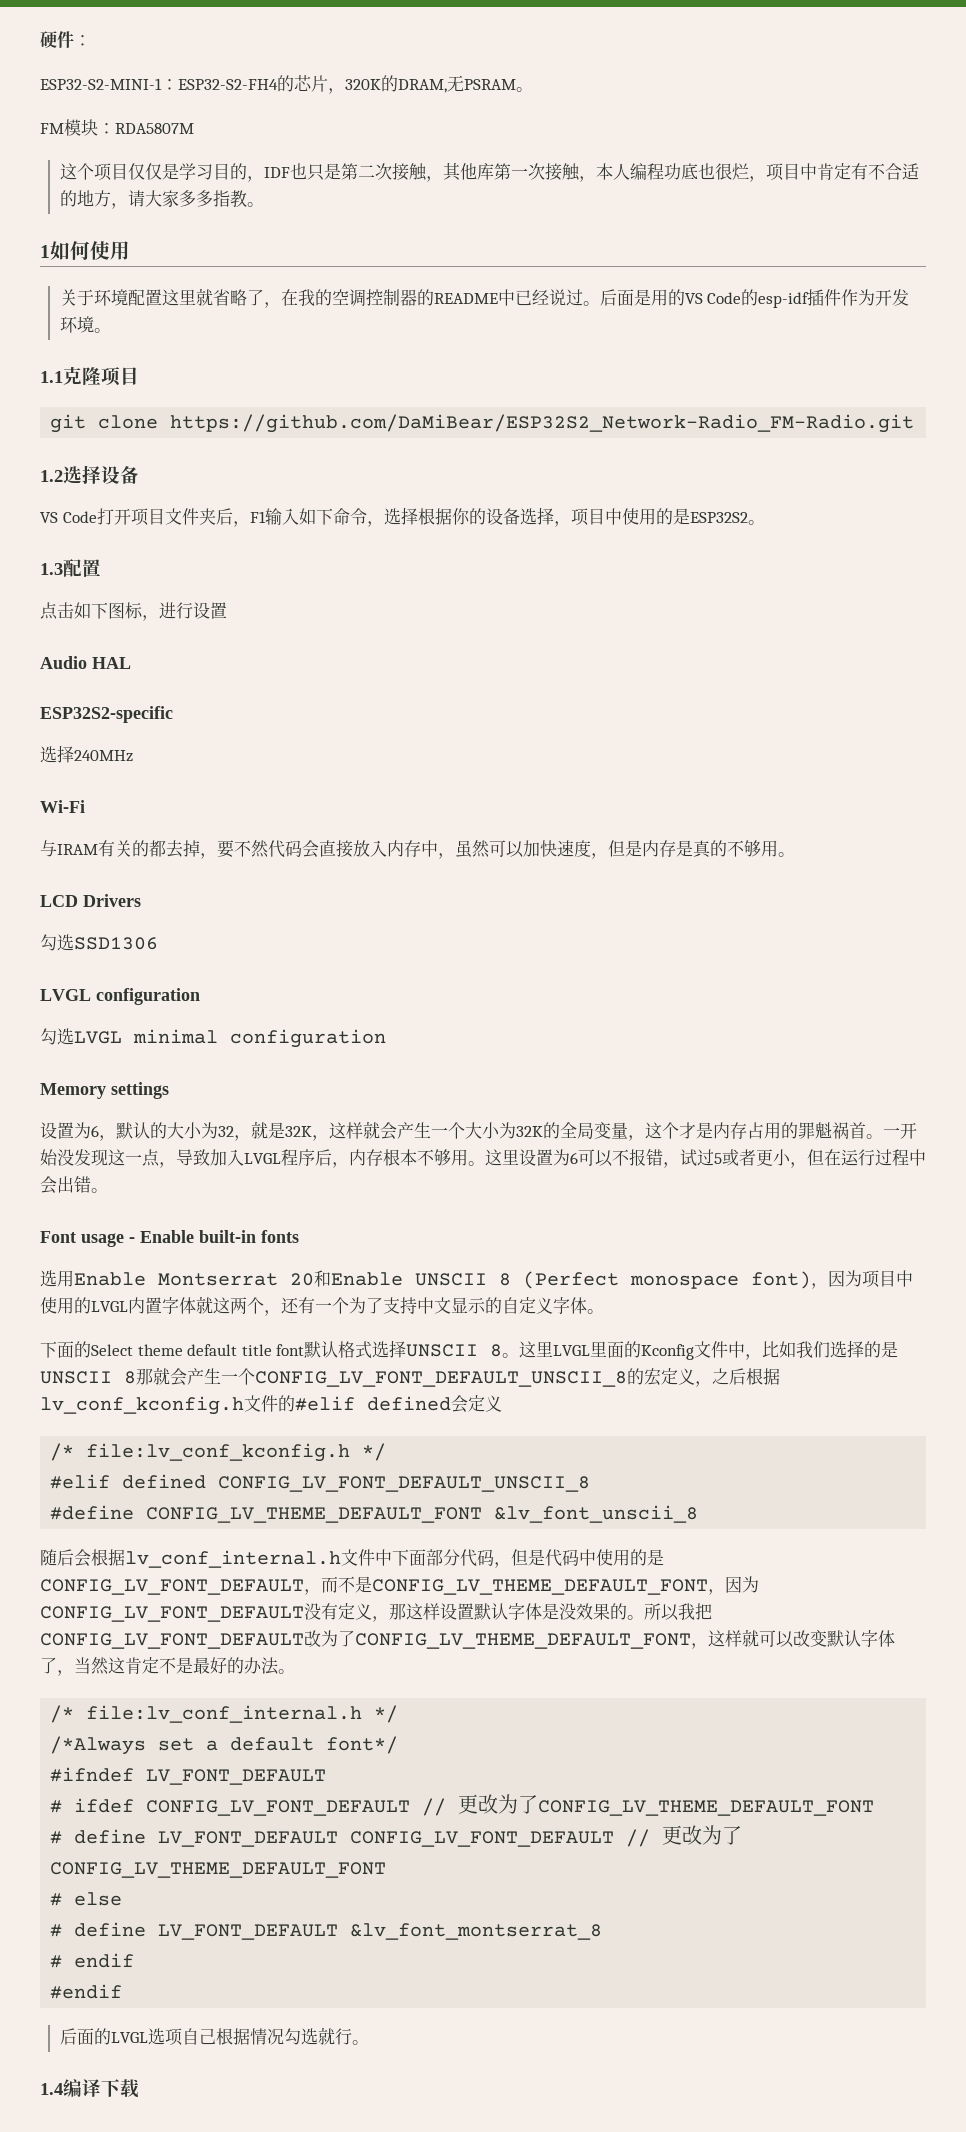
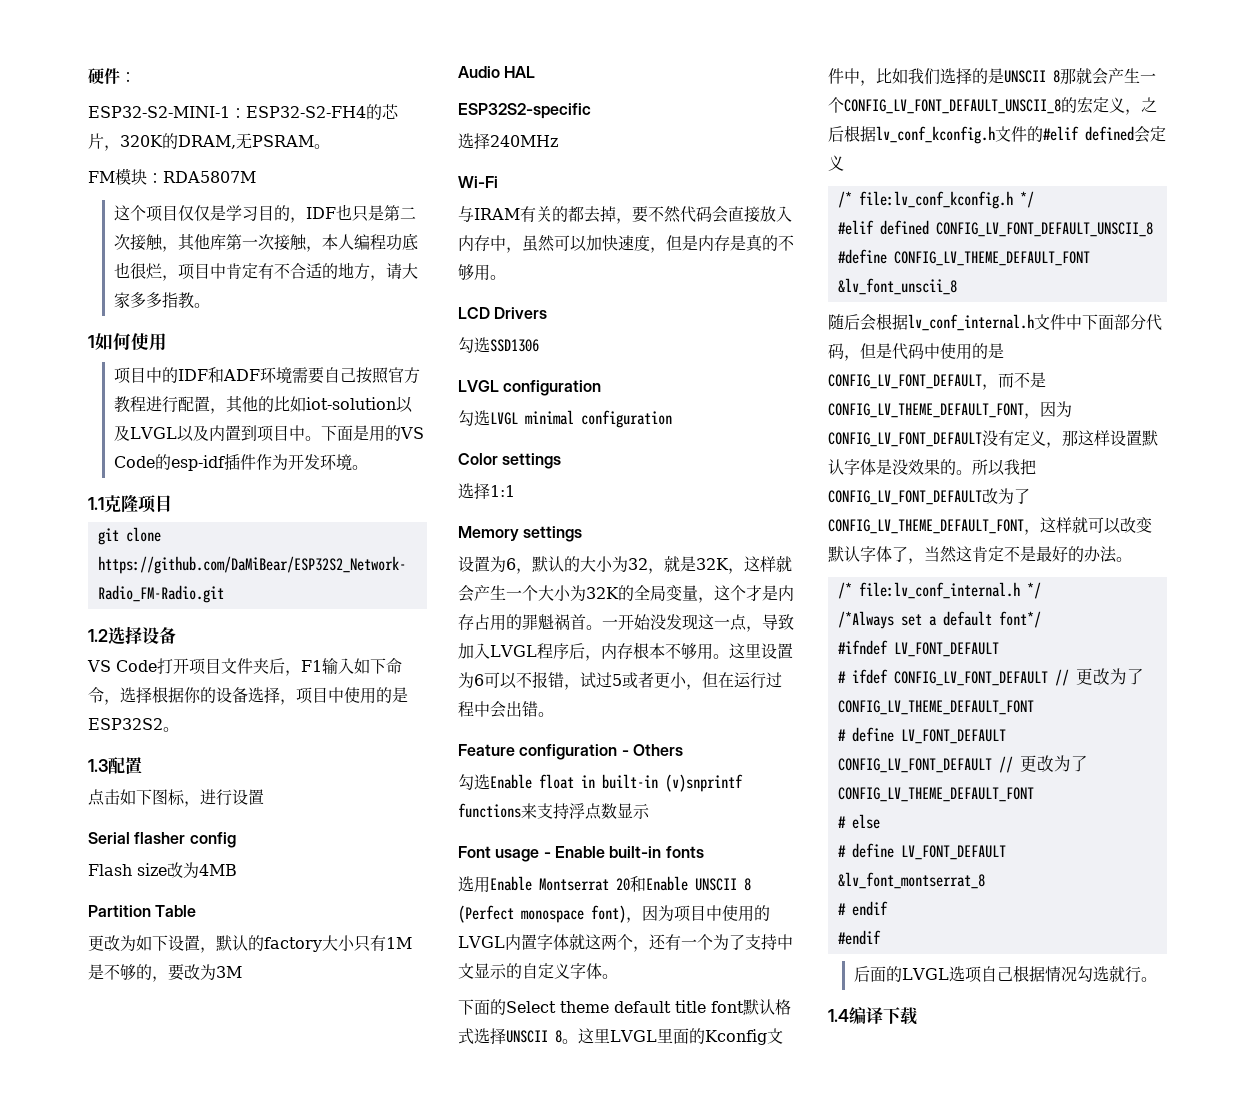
- 关于环境配置这里就省略了，在我的空调控制器的README中已经说过。后面是用的VS Code的esp-idf插件作为开发环境。
+ 项目中的IDF和ADF环境需要自己按照官方教程进行配置，其他的比如iot-solution以及LVGL以及内置到项目中。下面是用的VS Code的esp-idf插件作为开发环境。
+ Serial flasher config
+ Flash size改为4MB
+ Partition Table
+ 更改为如下设置，默认的factory大小只有1M是不够的，要改为3M
+ Color settings
+ 选择1:1
+ Feature configuration - Others
+ 勾选Enable float in built-in (v)snprintf functions来支持浮点数显示

